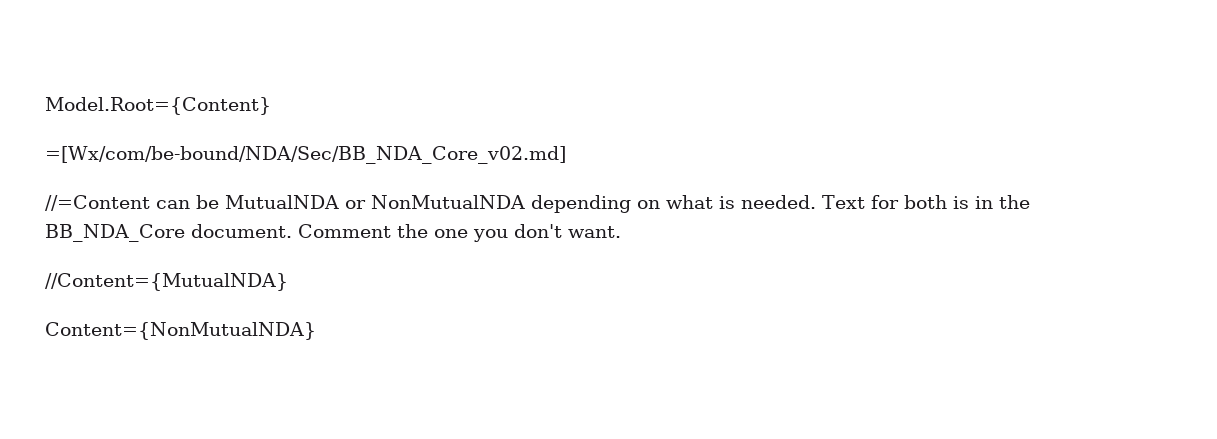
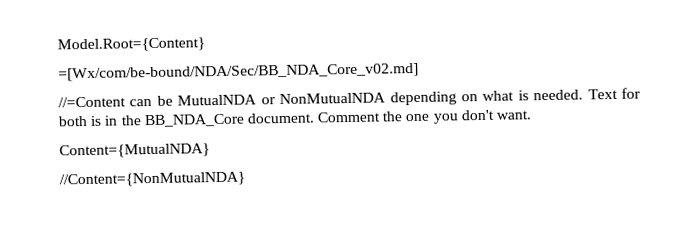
- //Content={MutualNDA}
- Content={NonMutualNDA}
+ Content={MutualNDA}
+ //Content={NonMutualNDA}

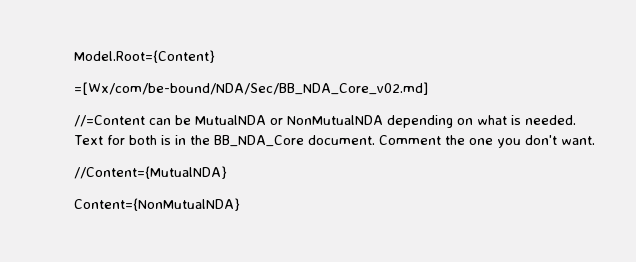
- Content={MutualNDA}
- //Content={NonMutualNDA}
+ //Content={MutualNDA}
+ Content={NonMutualNDA}

